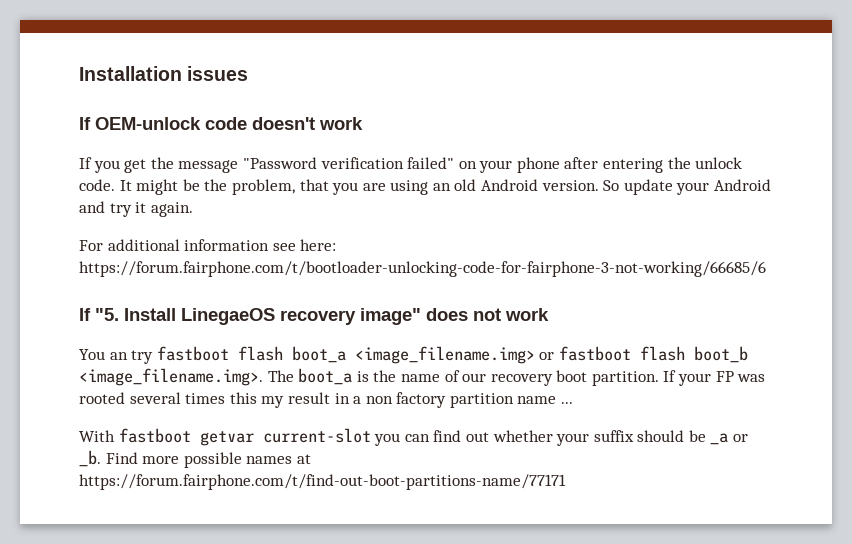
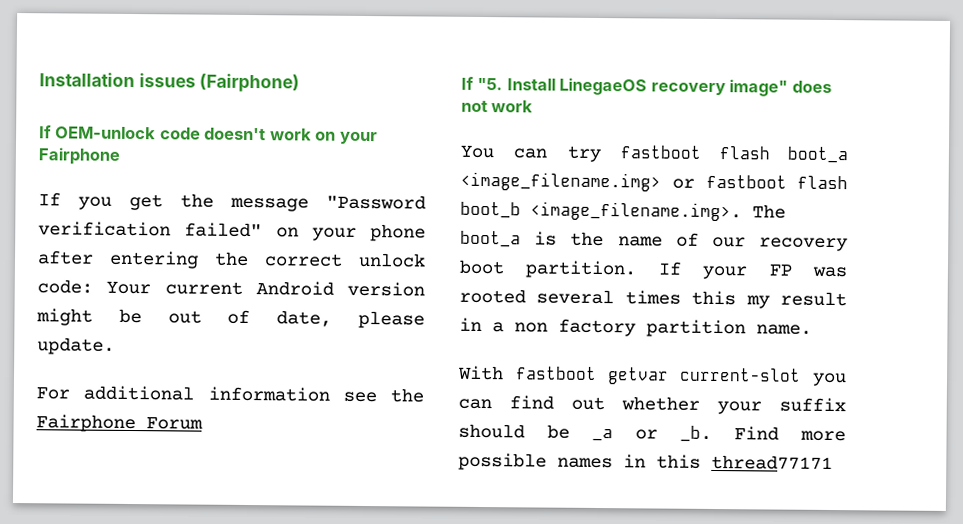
- Installation issues
+ Installation issues (Fairphone)
- If OEM-unlock code doesn't work
+ If OEM-unlock code doesn't work on your Fairphone
- If you get the message "Password verification failed" on your phone after entering the unlock code. It might be the problem, that you are using an old Android version. So update your Android and try it again.
+ If you get the message "Password verification failed" on your phone after entering the correct unlock code: Your current Android version might be out of date, please update.
- For additional information see here: https://forum.fairphone.com/t/bootloader-unlocking-code-for-fairphone-3-not-working/66685/6
+ For additional information see the Fairphone Forum
- You an try fastboot flash boot_a <image_filename.img> or fastboot flash boot_b <image_filename.img>. The boot_a is the name of our recovery boot partition.
+ You can try fastboot flash boot_a <image_filename.img> or fastboot flash boot_b <image_filename.img>. The boot_a is the name of our recovery boot partition.
- If your FP was rooted several times this my result in a non factory partition name ...
+ If your FP was rooted several times this my result in a non factory partition name.
- Find more possible names at https://forum.fairphone.com/t/find-out-boot-partitions-name/77171
+ Find more possible names in this thread77171

